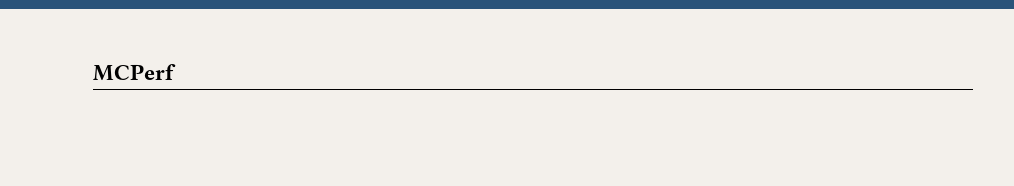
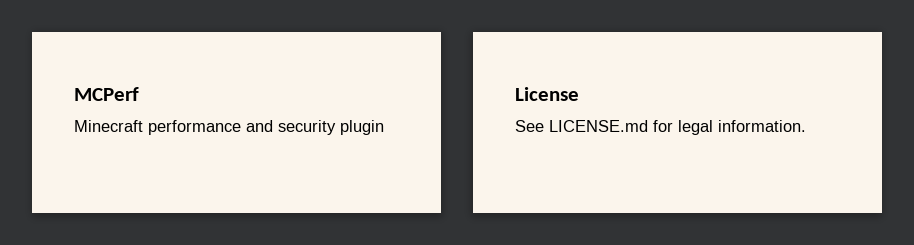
+ Minecraft performance and security plugin
+ License
+ See LICENSE.md for legal information.

